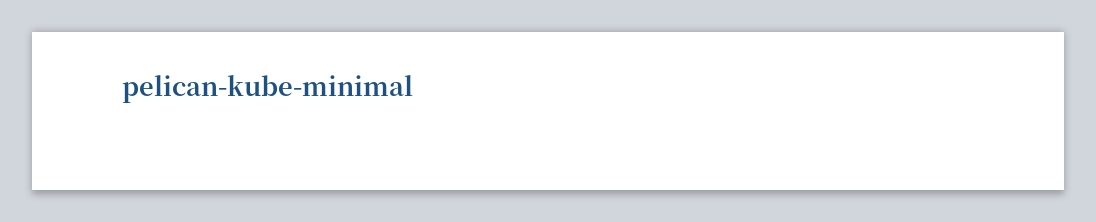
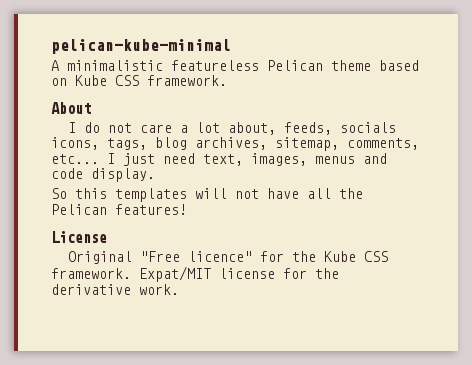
+ A minimalistic featureless Pelican theme based on Kube CSS framework.
+ About
+ I do not care a lot about, feeds, socials icons, tags, blog archives, sitemap, comments, etc... I just need text, images, menus and code display.
+ So this templates will not have all the Pelican features!
+ License
+ Original "Free licence" for the Kube CSS framework. Expat/MIT license for the derivative work.

